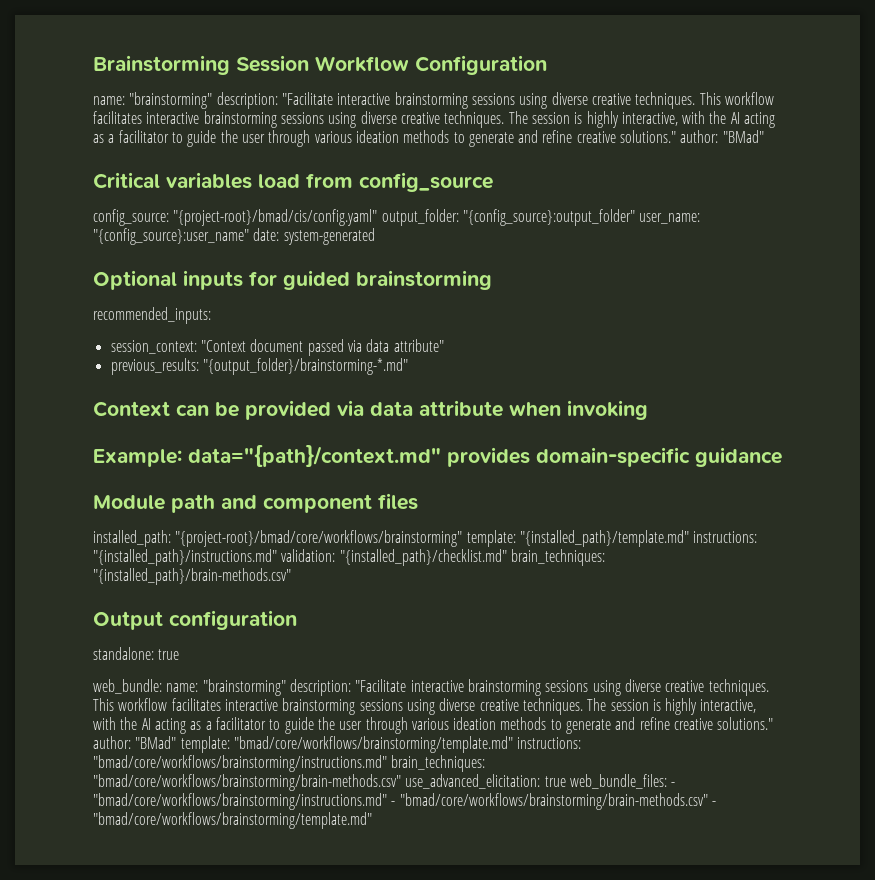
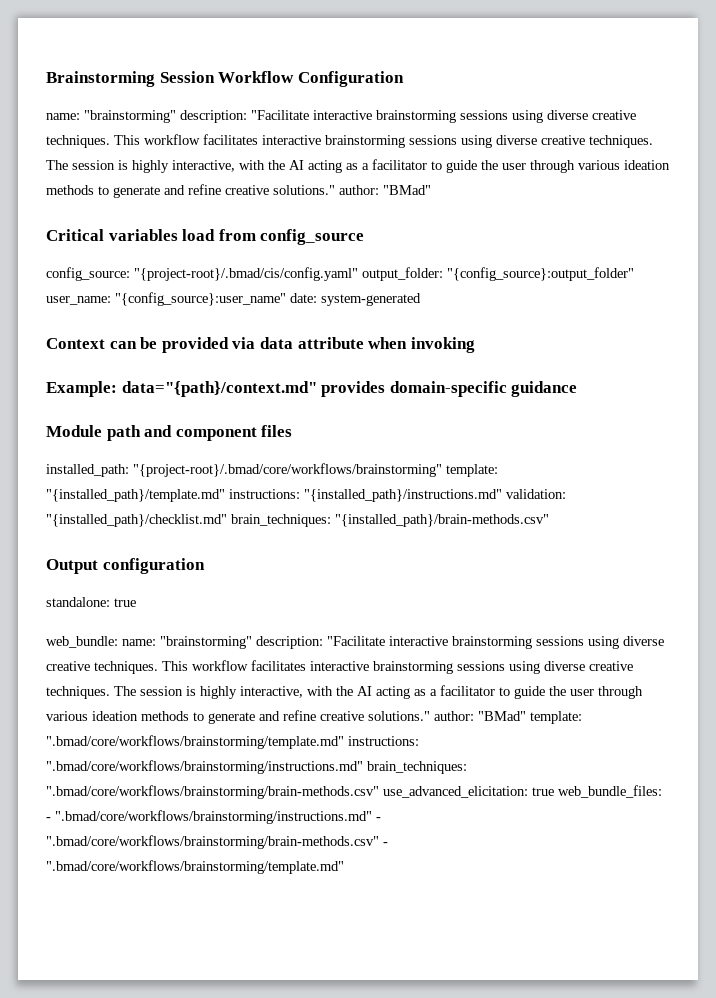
- config_source: "{project-root}/bmad/cis/config.yaml" output_folder: "{config_source}:output_folder" user_name: "{config_source}:user_name" date: system-generated
+ config_source: "{project-root}/.bmad/cis/config.yaml" output_folder: "{config_source}:output_folder" user_name: "{config_source}:user_name" date: system-generated
- Optional inputs for guided brainstorming
- recommended_inputs:
- session_context: "Context document passed via data attribute"
- previous_results: "{output_folder}/brainstorming-*.md"
- installed_path: "{project-root}/bmad/core/workflows/brainstorming" template: "{installed_path}/template.md" instructions: "{installed_path}/instructions.md" validation: "{installed_path}/checklist.md" brain_techniques: "{installed_path}/brain-methods.csv"
+ installed_path: "{project-root}/.bmad/core/workflows/brainstorming" template: "{installed_path}/template.md" instructions: "{installed_path}/instructions.md" validation: "{installed_path}/checklist.md" brain_techniques: "{installed_path}/brain-methods.csv"
- The session is highly interactive, with the AI acting as a facilitator to guide the user through various ideation methods to generate and refine creative solutions." author: "BMad" template: "bmad/core/workflows/brainstorming/template.md" instructions: "bmad/core/workflows/brainstorming/instructions.md" brain_techniques: "bmad/core/workflows/brainstorming/brain-methods.csv" use_advanced_elicitation: true web_bundle_files: - "bmad/core/workflows/brainstorming/instructions.md" - "bmad/core/workflows/brainstorming/brain-methods.csv" - "bmad/core/workflows/brainstorming/template.md"
+ The session is highly interactive, with the AI acting as a facilitator to guide the user through various ideation methods to generate and refine creative solutions." author: "BMad" template: ".bmad/core/workflows/brainstorming/template.md" instructions: ".bmad/core/workflows/brainstorming/instructions.md" brain_techniques: ".bmad/core/workflows/brainstorming/brain-methods.csv" use_advanced_elicitation: true web_bundle_files: - ".bmad/core/workflows/brainstorming/instructions.md" - ".bmad/core/workflows/brainstorming/brain-methods.csv" - ".bmad/core/workflows/brainstorming/template.md"

